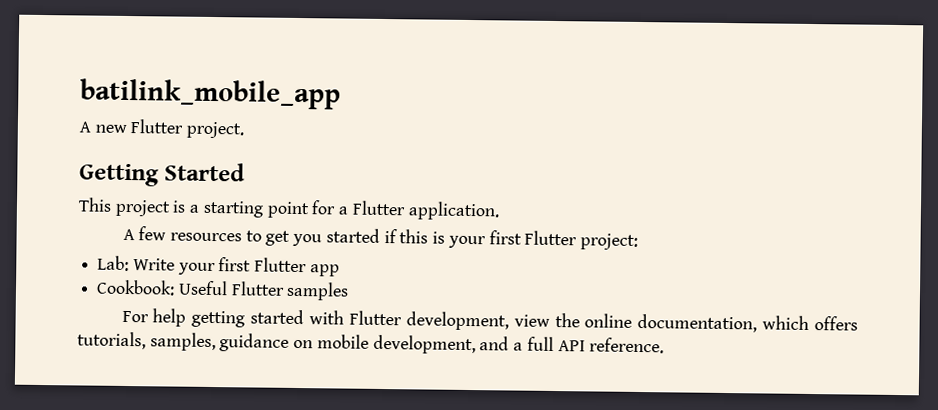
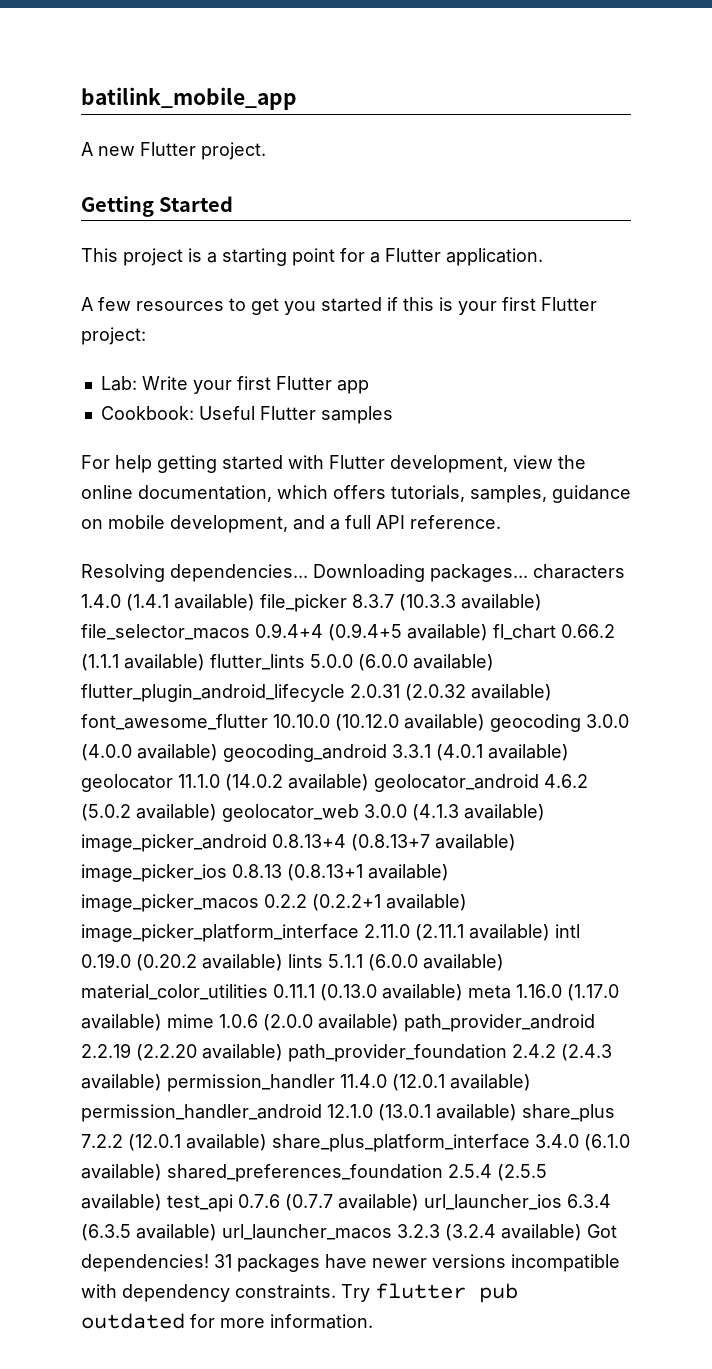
+ Resolving dependencies... Downloading packages... characters 1.4.0 (1.4.1 available) file_picker 8.3.7 (10.3.3 available) file_selector_macos 0.9.4+4 (0.9.4+5 available) fl_chart 0.66.2 (1.1.1 available) flutter_lints 5.0.0 (6.0.0 available) flutter_plugin_android_lifecycle 2.0.31 (2.0.32 available) font_awesome_flutter 10.10.0 (10.12.0 available) geocoding 3.0.0 (4.0.0 available) geocoding_android 3.3.1 (4.0.1 available) geolocator 11.1.0 (14.0.2 available) geolocator_android 4.6.2 (5.0.2 available) geolocator_web 3.0.0 (4.1.3 available) image_picker_android 0.8.13+4 (0.8.13+7 available) image_picker_ios 0.8.13 (0.8.13+1 available) image_picker_macos 0.2.2 (0.2.2+1 available) image_picker_platform_interface 2.11.0 (2.11.1 available) intl 0.19.0 (0.20.2 available) lints 5.1.1 (6.0.0 available) material_color_utilities 0.11.1 (0.13.0 available) meta 1.16.0 (1.17.0 available) mime 1.0.6 (2.0.0 available) path_provider_android 2.2.19 (2.2.20 available) path_provider_foundation 2.4.2 (2.4.3 available) permission_handler 11.4.0 (12.0.1 available) permission_handler_android 12.1.0 (13.0.1 available) share_plus 7.2.2 (12.0.1 available) share_plus_platform_interface 3.4.0 (6.1.0 available) shared_preferences_foundation 2.5.4 (2.5.5 available) test_api 0.7.6 (0.7.7 available) url_launcher_ios 6.3.4 (6.3.5 available) url_launcher_macos 3.2.3 (3.2.4 available) Got dependencies! 31 packages have newer versions incompatible with dependency constraints. Try flutter pub outdated for more information.

